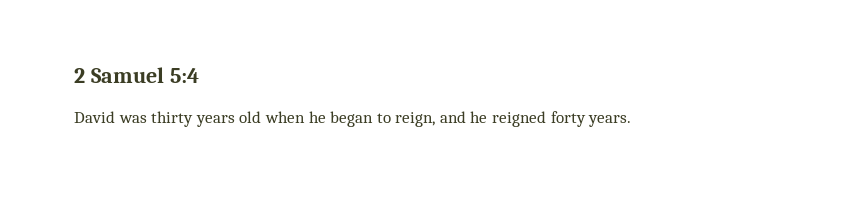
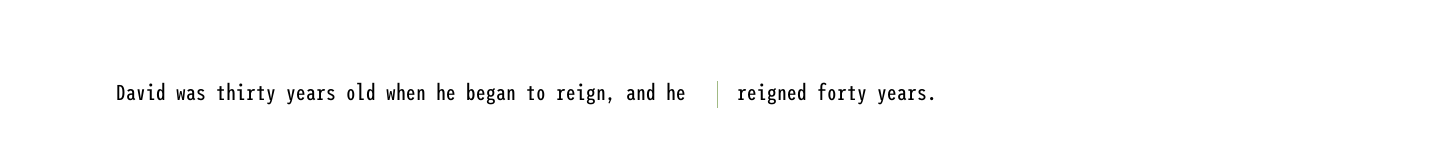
- 2 Samuel 5:4

